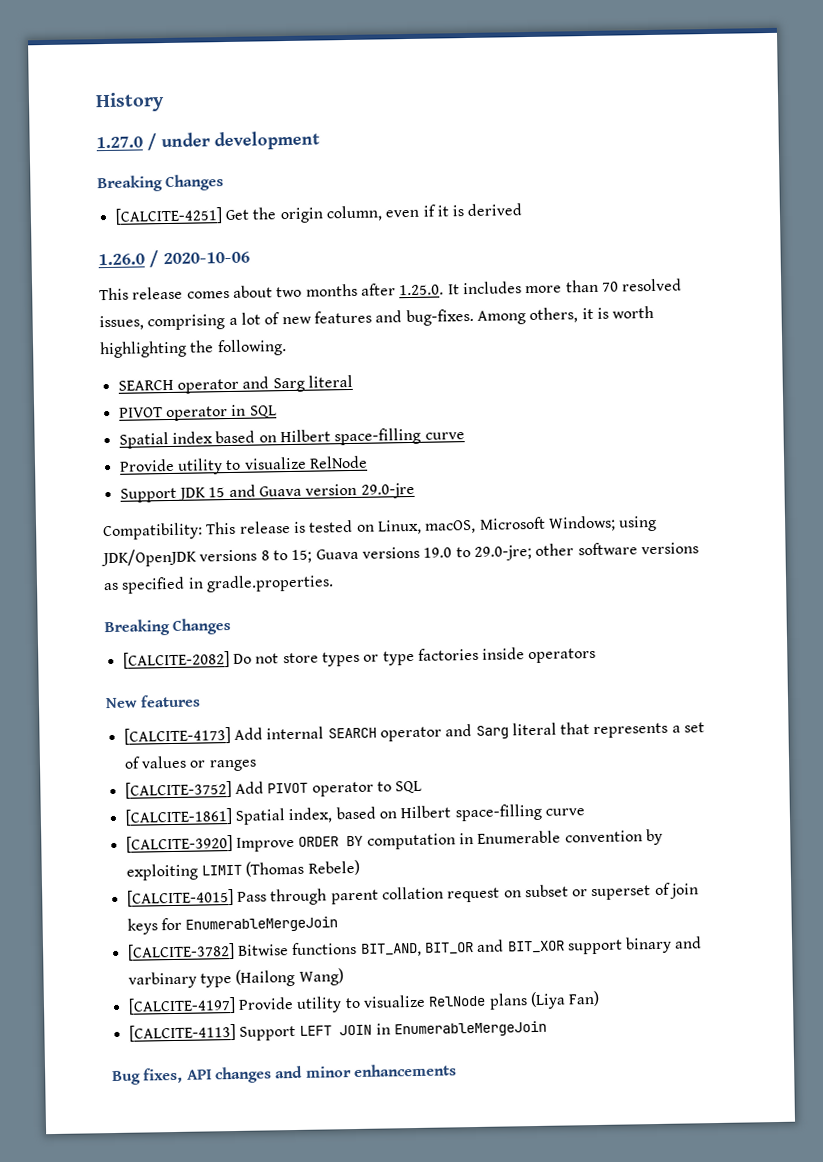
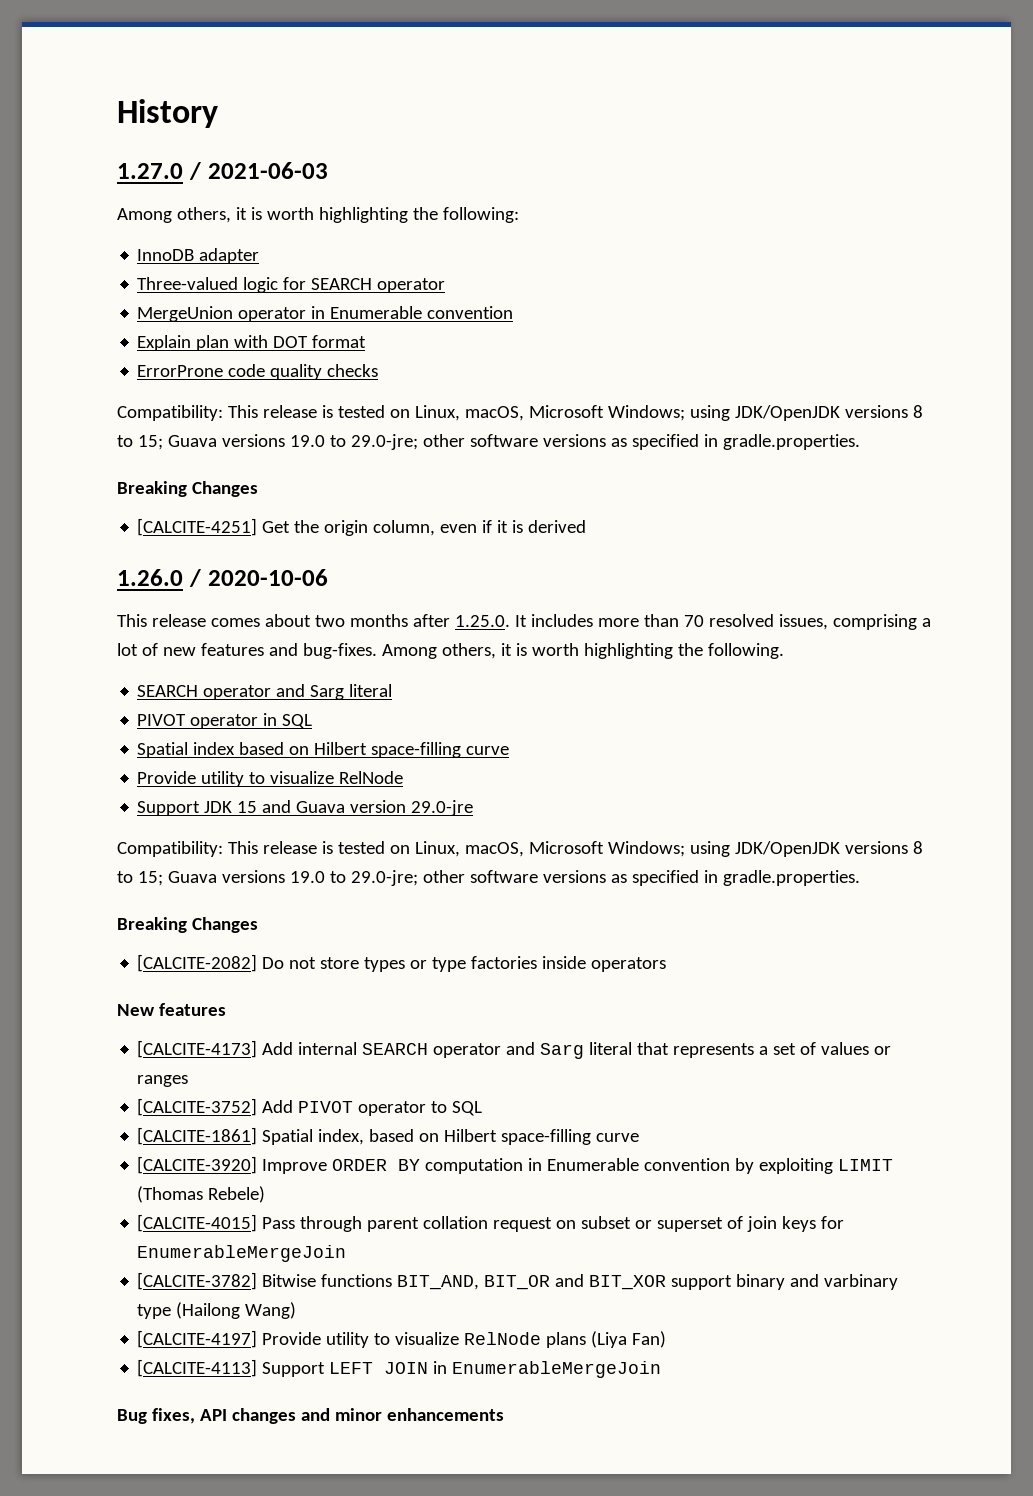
- 1.27.0 / under development
+ 1.27.0 / 2021-06-03
+ Among others, it is worth highlighting the following:
+ InnoDB adapter
+ Three-valued logic for SEARCH operator
+ MergeUnion operator in Enumerable convention
+ Explain plan with DOT format
+ ErrorProne code quality checks
+ Compatibility: This release is tested on Linux, macOS, Microsoft Windows; using JDK/OpenJDK versions 8 to 15; Guava versions 19.0 to 29.0-jre; other software versions as specified in gradle.properties.

